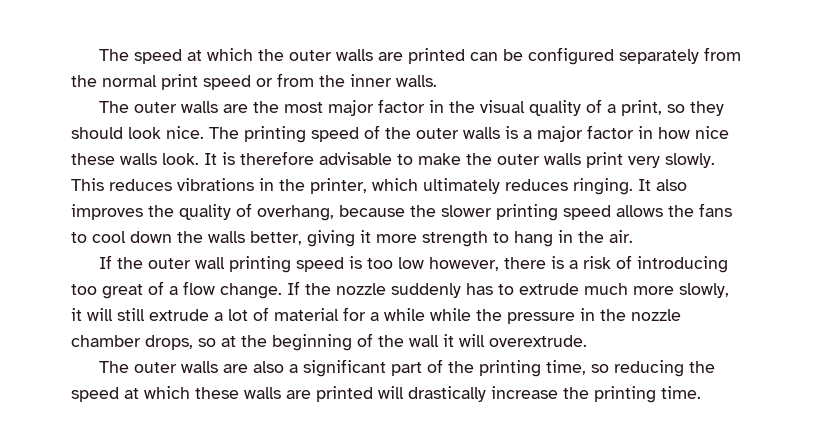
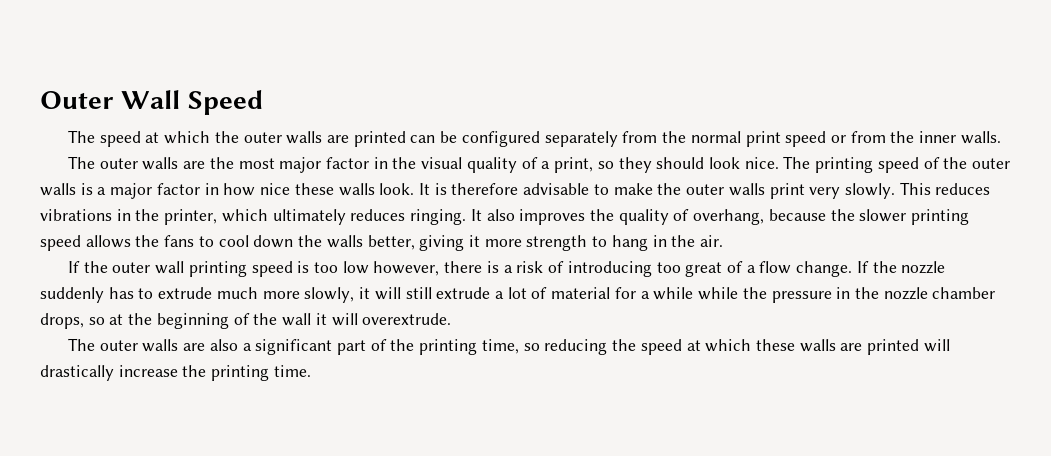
+ Outer Wall Speed

